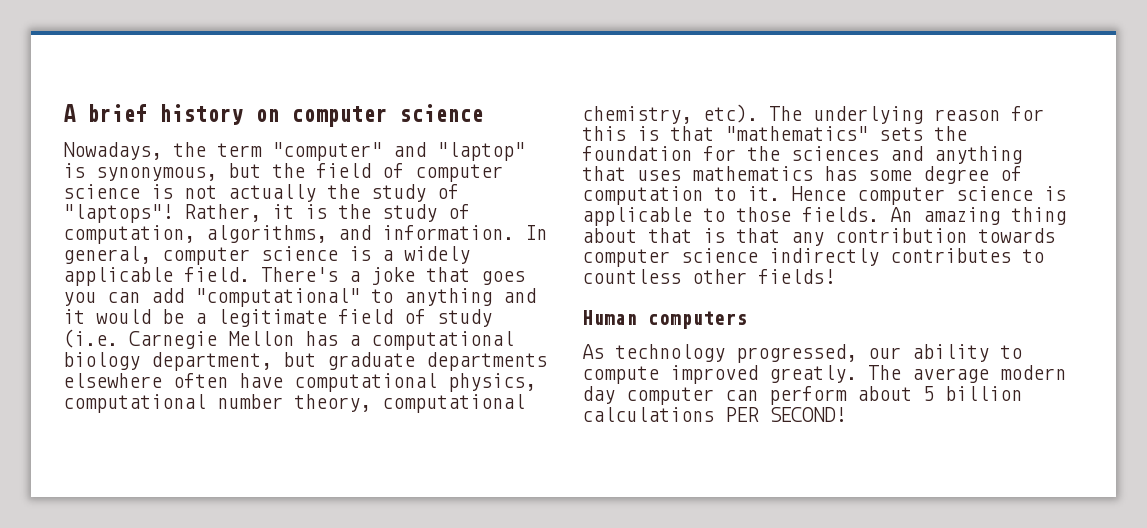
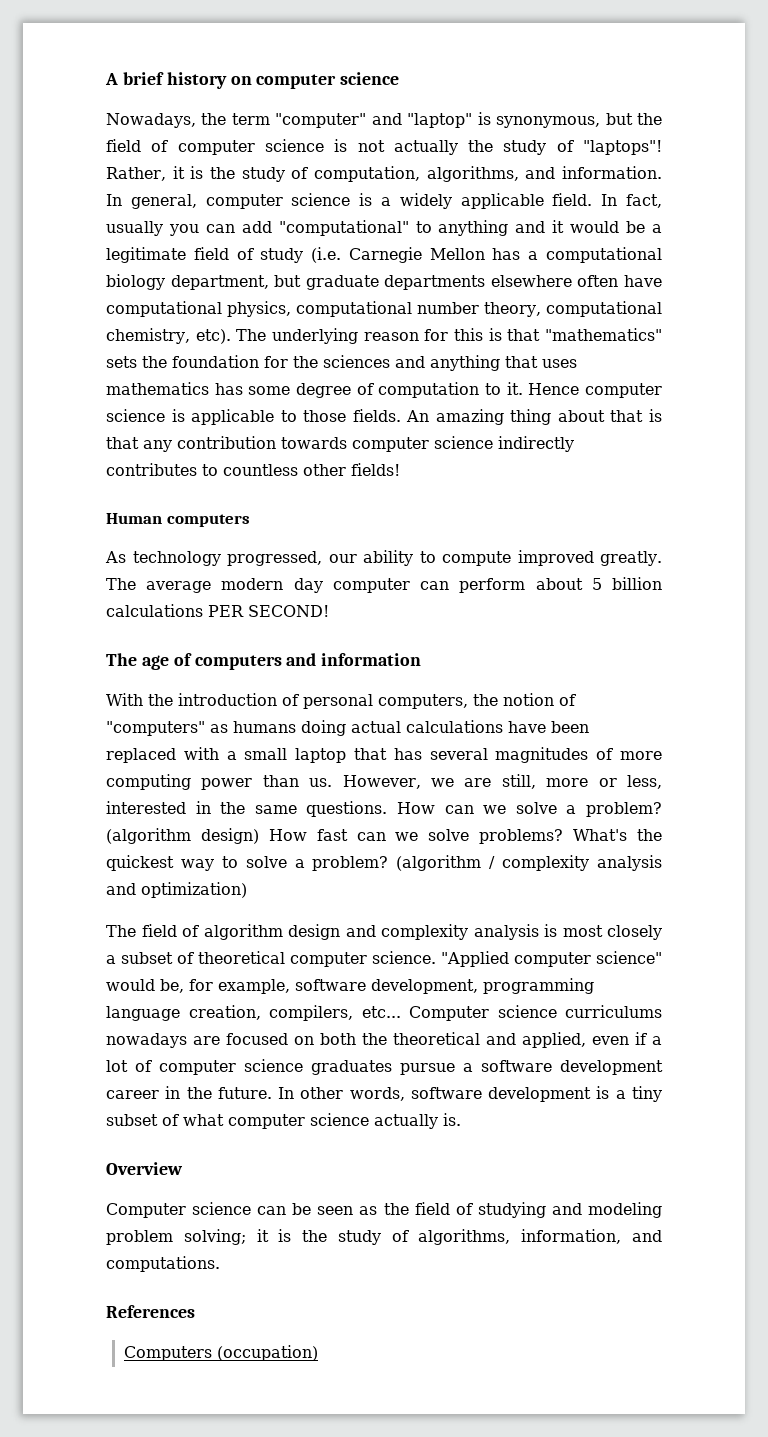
- There's a joke that goes you can add "computational" to anything and it would be a legitimate field of study (i.e. Carnegie Mellon has a computational biology department, but graduate departments elsewhere often have computational physics, computational number theory, computational chemistry, etc).
+ In fact, usually you can add "computational" to anything and it would be a legitimate field of study (i.e. Carnegie Mellon has a computational biology department, but graduate departments elsewhere often have computational physics, computational number theory, computational chemistry, etc).
+ The age of computers and information
+ With the introduction of personal computers, the notion of "computers" as humans doing actual calculations have been replaced with a small laptop that has several magnitudes of more computing power than us. However, we are still, more or less, interested in the same questions. How can we solve a problem? (algorithm design) How fast can we solve problems? What's the quickest way to solve a problem? (algorithm / complexity analysis and optimization)
+ The field of algorithm design and complexity analysis is most closely a subset of theoretical computer science. "Applied computer science" would be, for example, software development, programming language creation, compilers, etc... Computer science curriculums nowadays are focused on both the theoretical and applied, even if a lot of computer science graduates pursue a software development career in the future. In other words, software development is a tiny subset of what computer science actually is.
+ Overview
+ Computer science can be seen as the field of studying and modeling problem solving; it is the study of algorithms, information, and computations.
+ References
+ Computers (occupation)

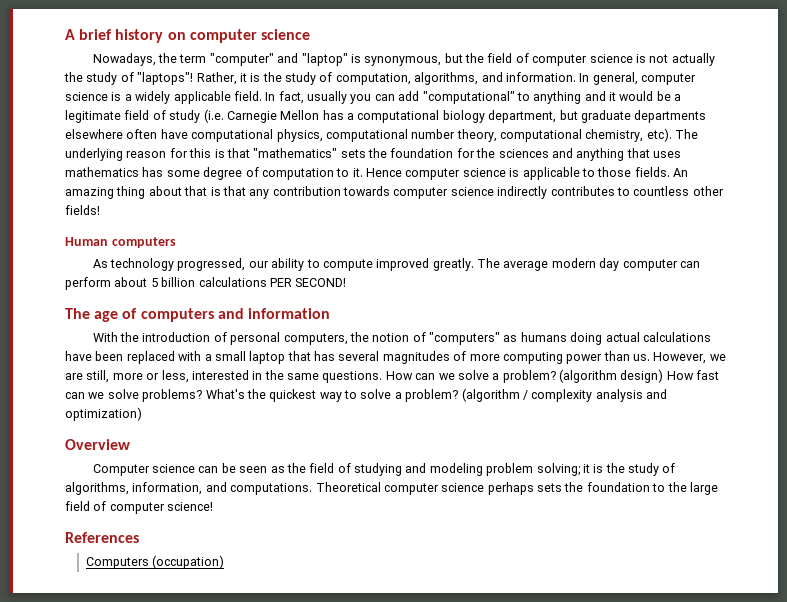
- The field of algorithm design and complexity analysis is most closely a subset of theoretical computer science. "Applied computer science" would be, for example, software development, programming language creation, compilers, etc... Computer science curriculums nowadays are focused on both the theoretical and applied, even if a lot of computer science graduates pursue a software development career in the future. In other words, software development is a tiny subset of what computer science actually is.
+ Theoretical computer science perhaps sets the foundation to the large field of computer science!

